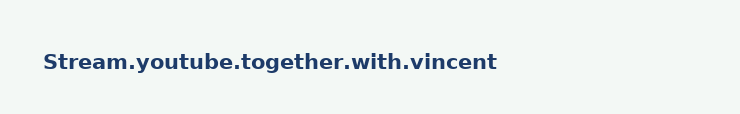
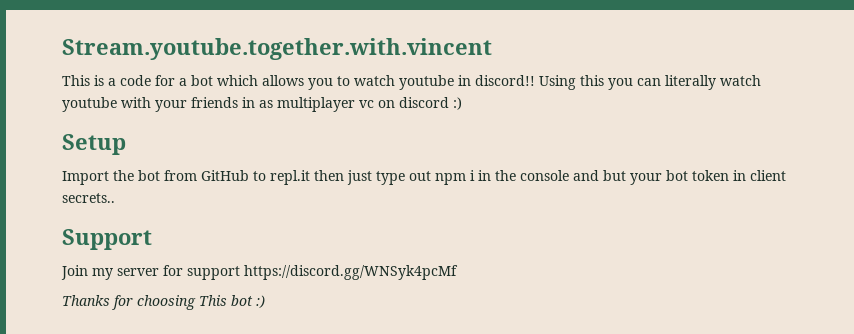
+ This is a code for a bot which allows you to watch youtube in discord!! Using this you can literally watch youtube with your friends in as multiplayer vc on discord :)
+ Setup
+ Import the bot from GitHub to repl.it then just type out npm i in the console and but your bot token in client secrets..
+ Support
+ Join my server for support https://discord.gg/WNSyk4pcMf
+ Thanks for choosing This bot :)

